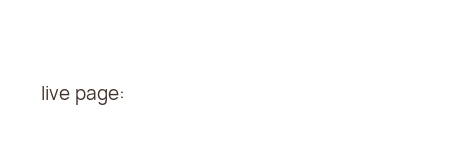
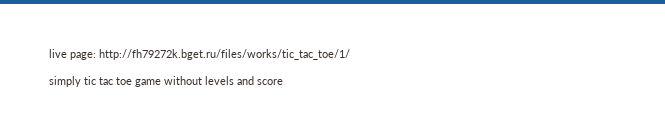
- live page:
+ live page: http://fh79272k.bget.ru/files/works/tic_tac_toe/1/
+ simply tic tac toe game without levels and score

